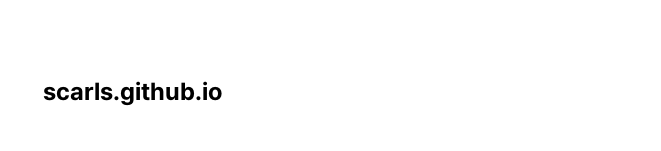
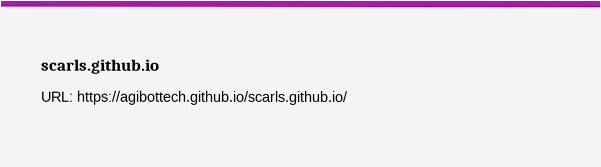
+ URL: https://agibottech.github.io/scarls.github.io/

